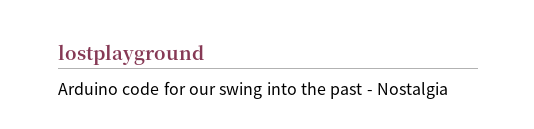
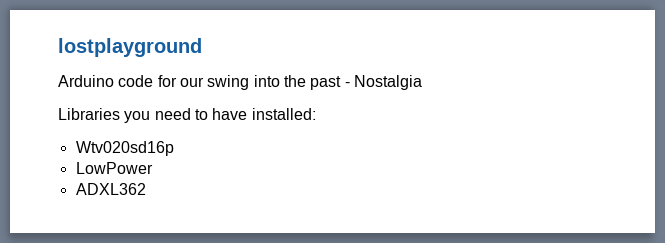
+ Libraries you need to have installed:
+ Wtv020sd16p
+ LowPower
+ ADXL362

